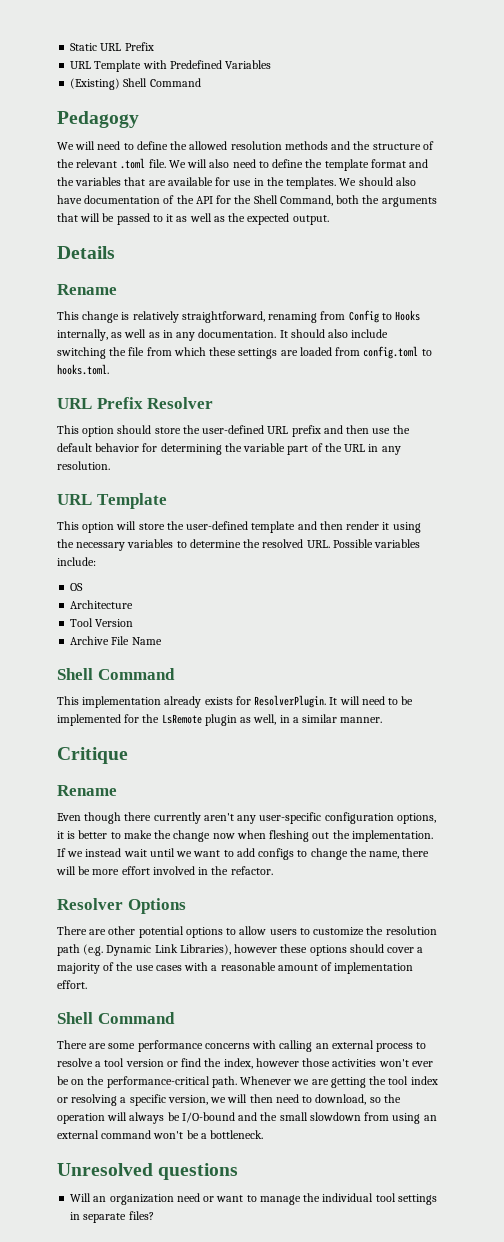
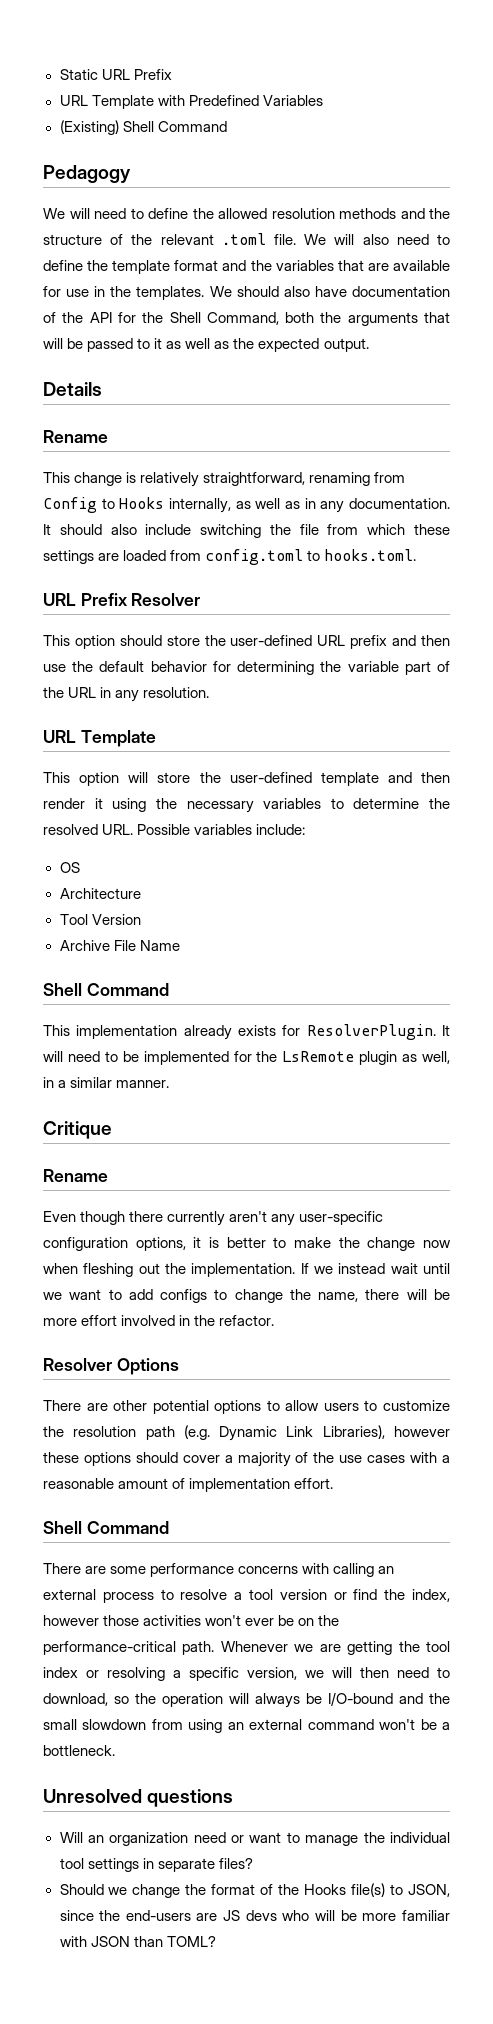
+ Should we change the format of the Hooks file(s) to JSON, since the end-users are JS devs who will be more familiar with JSON than TOML?

